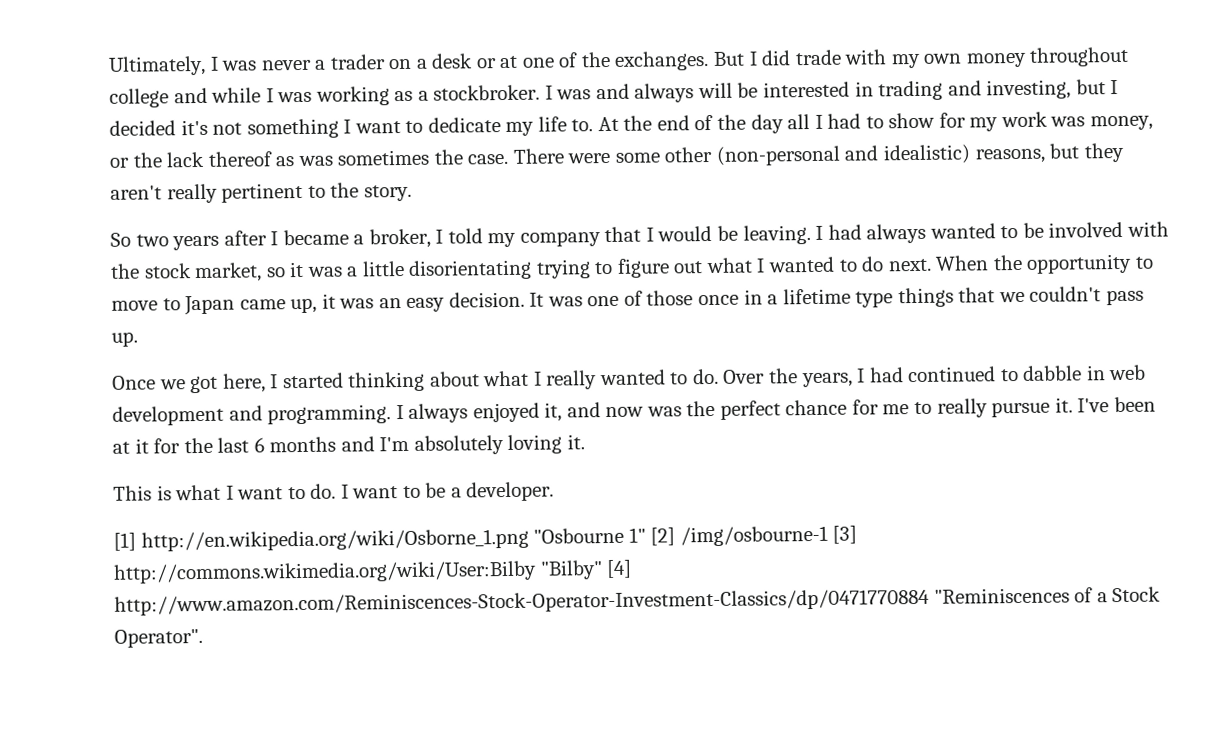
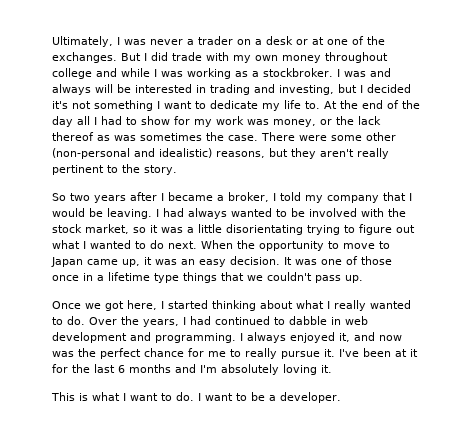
- [1] http://en.wikipedia.org/wiki/Osborne_1.png "Osbourne 1" [2] /img/osbourne-1 [3] http://commons.wikimedia.org/wiki/User:Bilby "Bilby" [4] http://www.amazon.com/Reminiscences-Stock-Operator-Investment-Classics/dp/0471770884 "Reminiscences of a Stock Operator".

